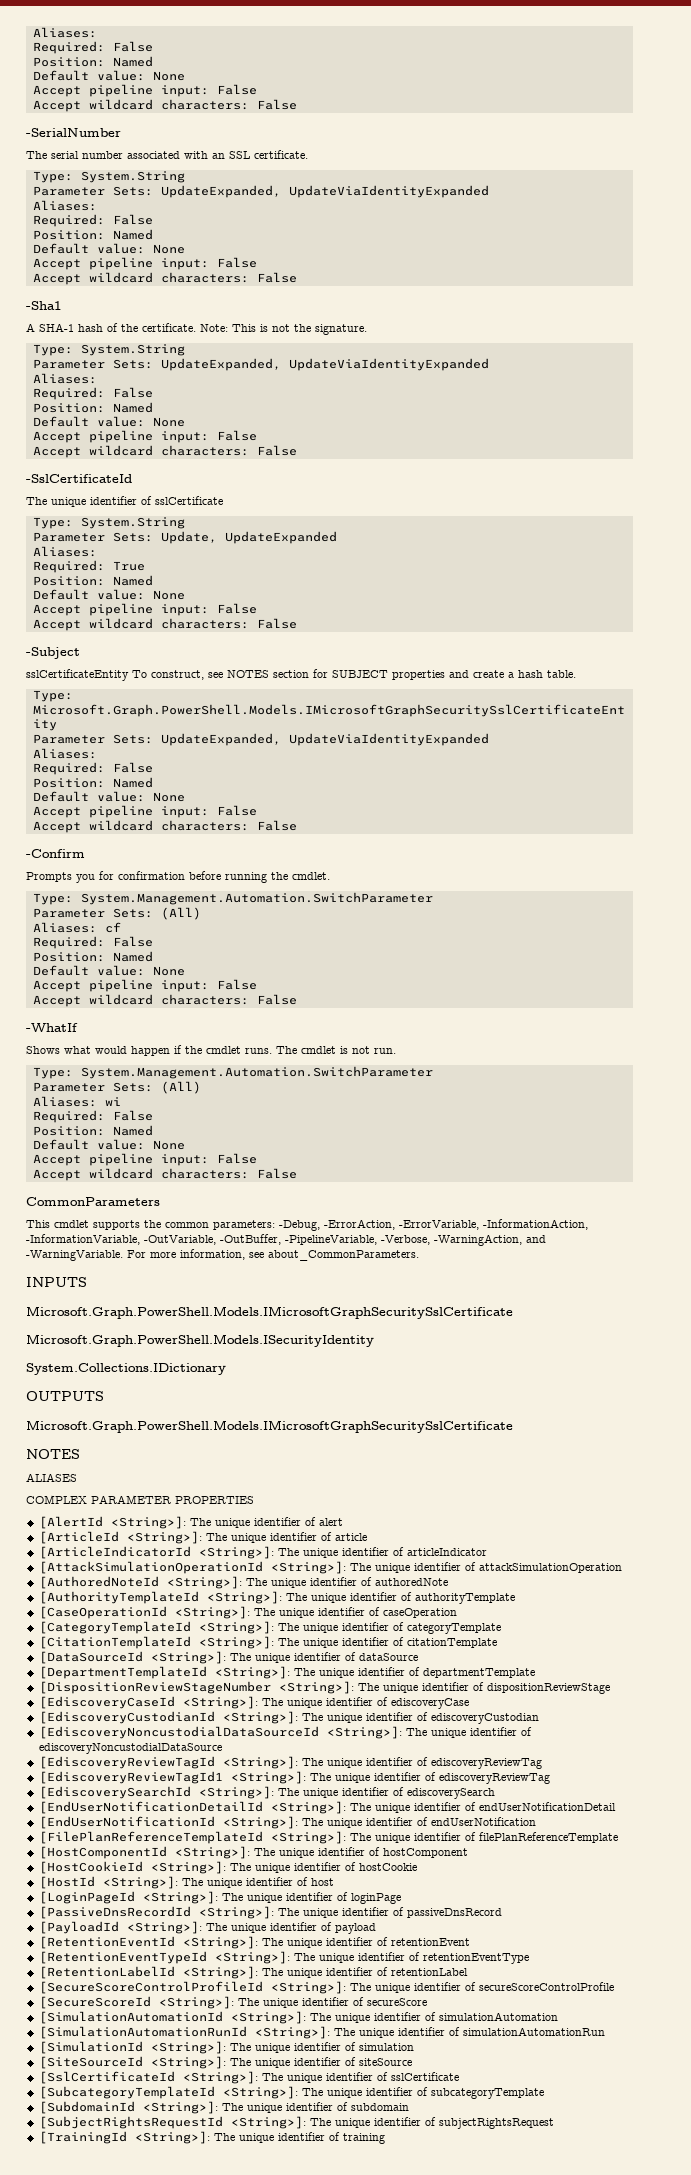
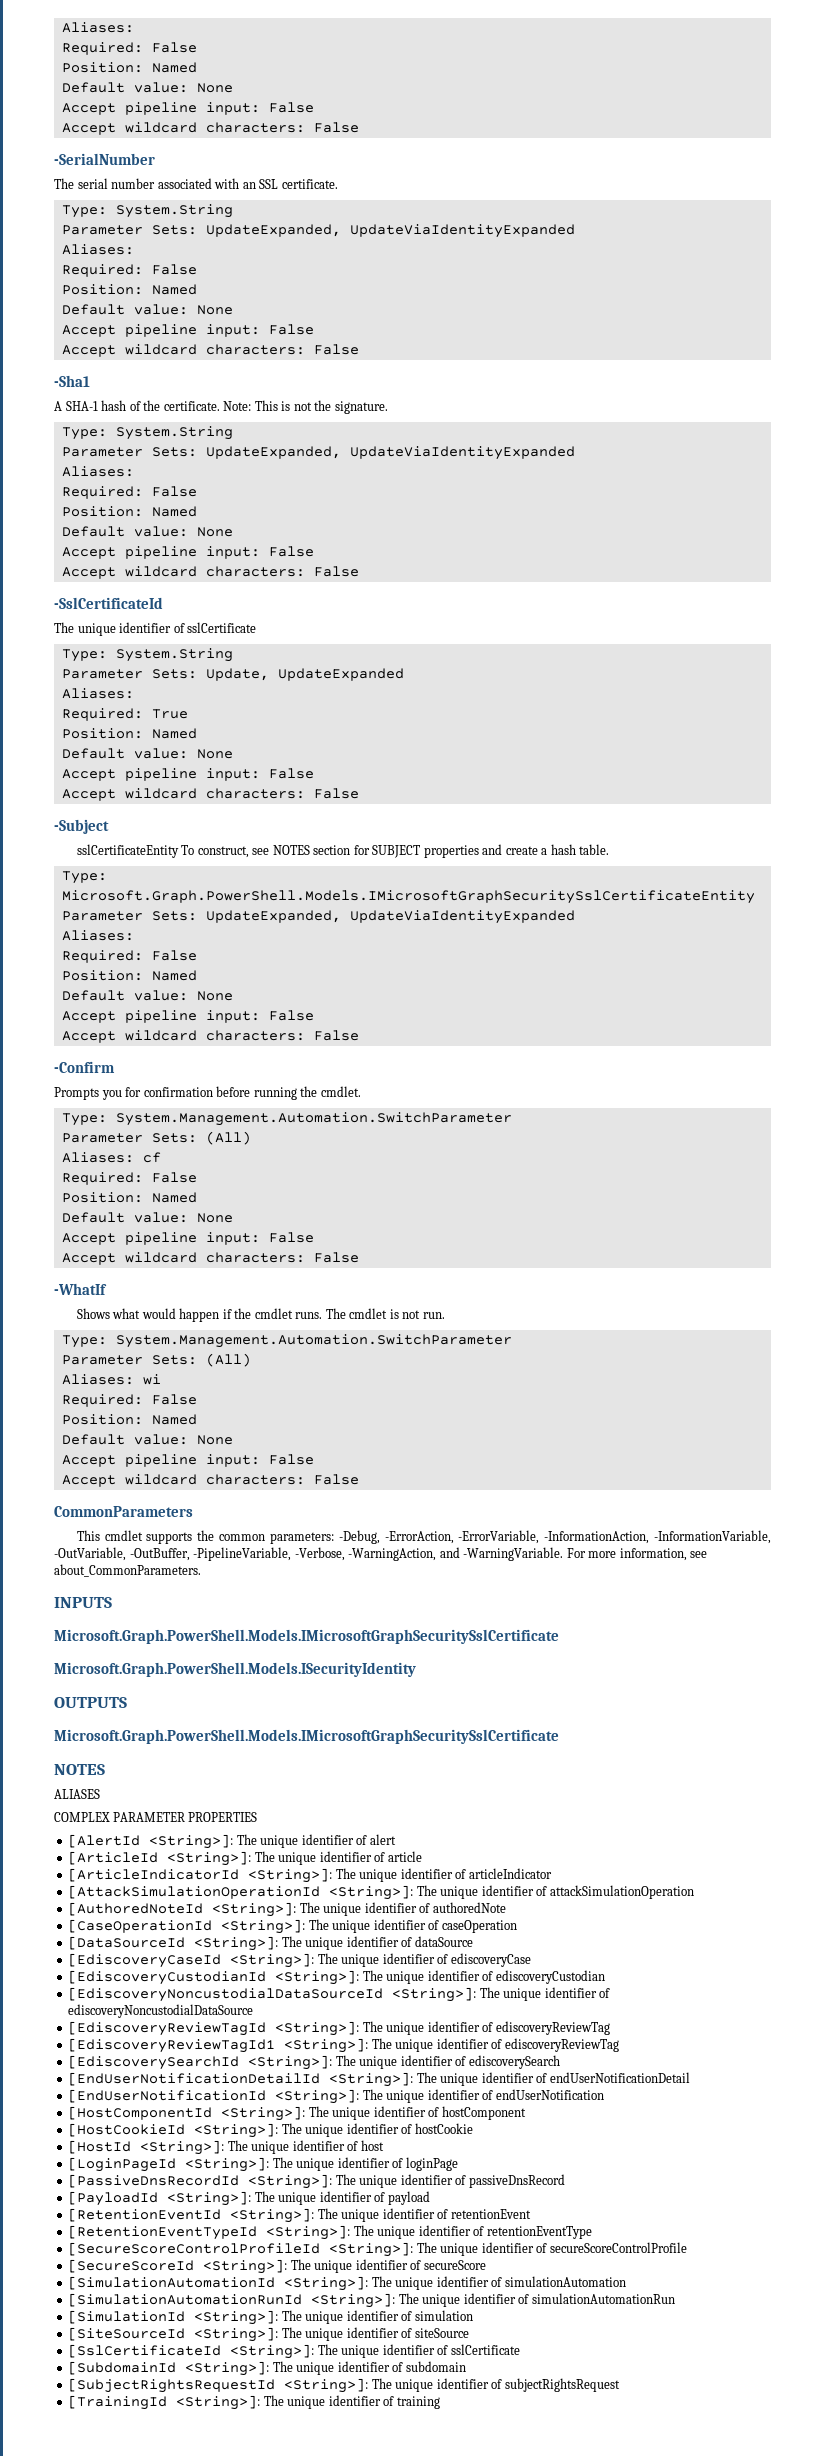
- System.Collections.IDictionary
- [AuthorityTemplateId <String>]: The unique identifier of authorityTemplate
- [CategoryTemplateId <String>]: The unique identifier of categoryTemplate
- [CitationTemplateId <String>]: The unique identifier of citationTemplate
- [DepartmentTemplateId <String>]: The unique identifier of departmentTemplate
- [DispositionReviewStageNumber <String>]: The unique identifier of dispositionReviewStage
- [FilePlanReferenceTemplateId <String>]: The unique identifier of filePlanReferenceTemplate
- [RetentionLabelId <String>]: The unique identifier of retentionLabel
- [SubcategoryTemplateId <String>]: The unique identifier of subcategoryTemplate

